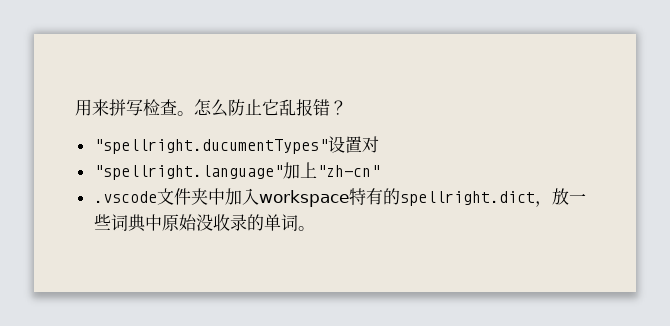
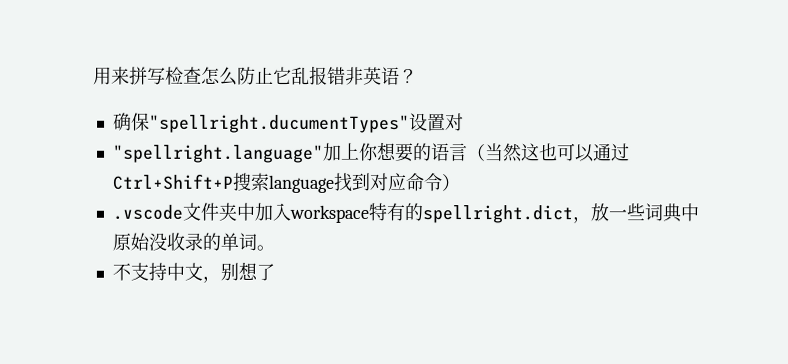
- 用来拼写检查。怎么防止它乱报错？
+ 用来拼写检查怎么防止它乱报错非英语？
- "spellright.ducumentTypes"设置对
+ 确保"spellright.ducumentTypes"设置对
- "spellright.language"加上"zh-cn"
+ "spellright.language"加上你想要的语言（当然这也可以通过Ctrl+Shift+P搜索language找到对应命令）
+ 不支持中文，别想了

